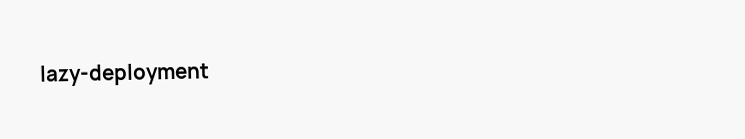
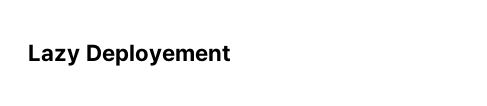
- lazy-deployment
+ Lazy Deployement

